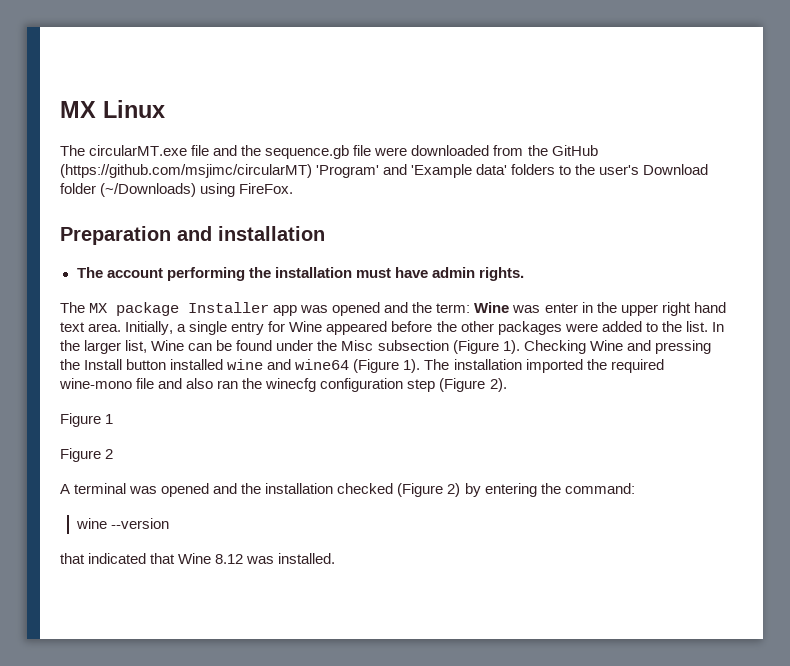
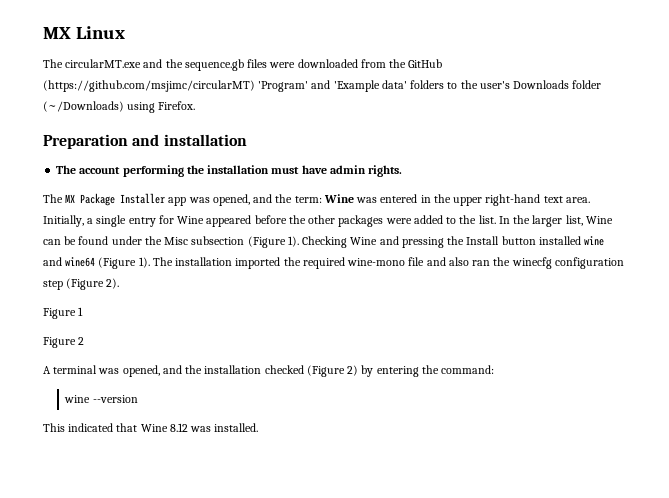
- The circularMT.exe file and the sequence.gb file were downloaded from the GitHub (https://github.com/msjimc/circularMT) 'Program' and 'Example data' folders to the user's Download folder (~/Downloads) using FireFox.
+ The circularMT.exe and the sequence.gb files were downloaded from the GitHub (https://github.com/msjimc/circularMT) 'Program' and 'Example data' folders to the user's Downloads folder (~/Downloads) using Firefox.
- The MX package Installer app was opened and the term: Wine was enter in the upper right hand text area.
+ The MX Package Installer app was opened, and the term: Wine was entered in the upper right-hand text area.
- A terminal was opened and the installation checked (Figure 2) by entering the command:
+ A terminal was opened, and the installation checked (Figure 2) by entering the command:
- that indicated that Wine 8.12 was installed.
+ This indicated that Wine 8.12 was installed.

